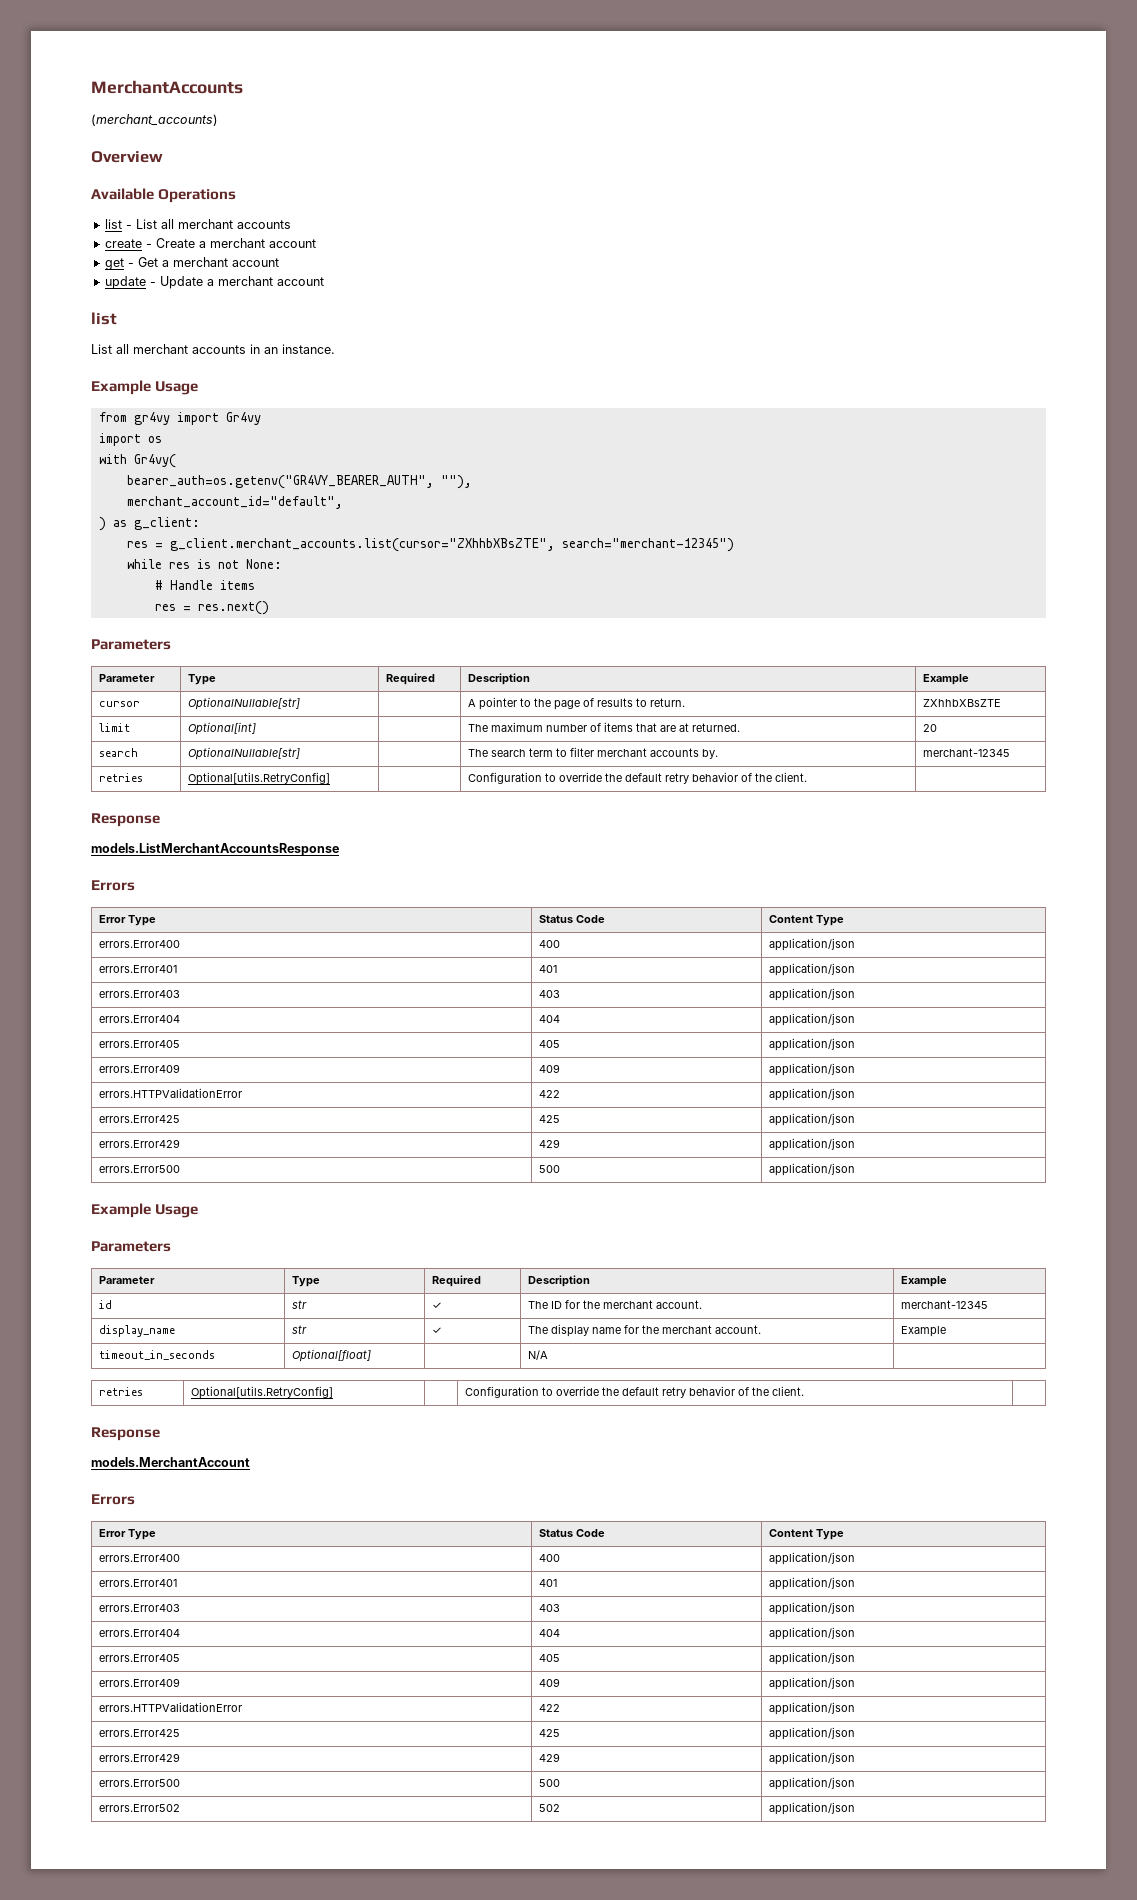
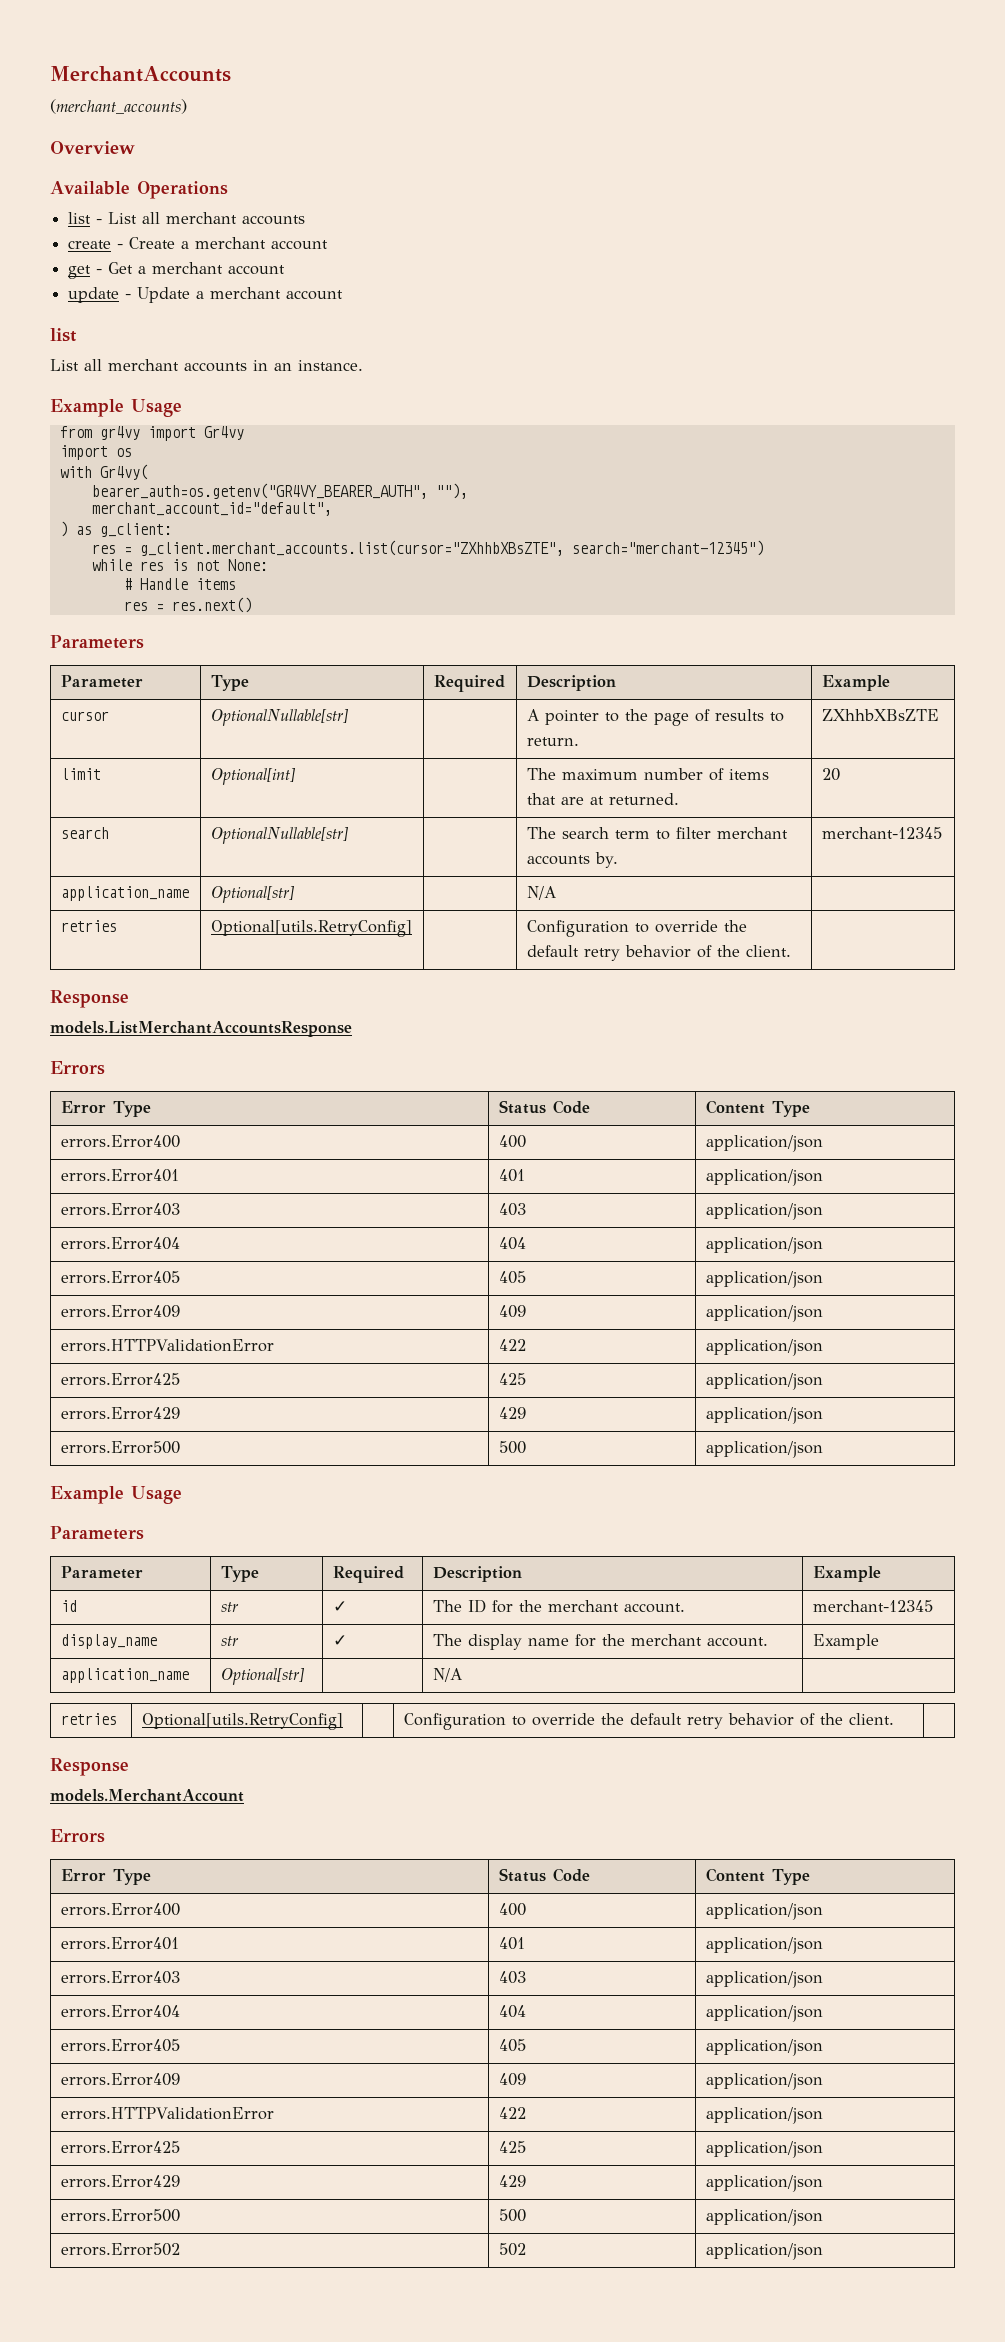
  search | OptionalNullable[str] | | The search term to filter merchant accounts by. | merchant-12345
+ application_name | Optional[str] | | N/A |
  display_name | str | ✓ | The display name for the merchant account. | Example
- timeout_in_seconds | Optional[float] | | N/A |
+ application_name | Optional[str] | | N/A |

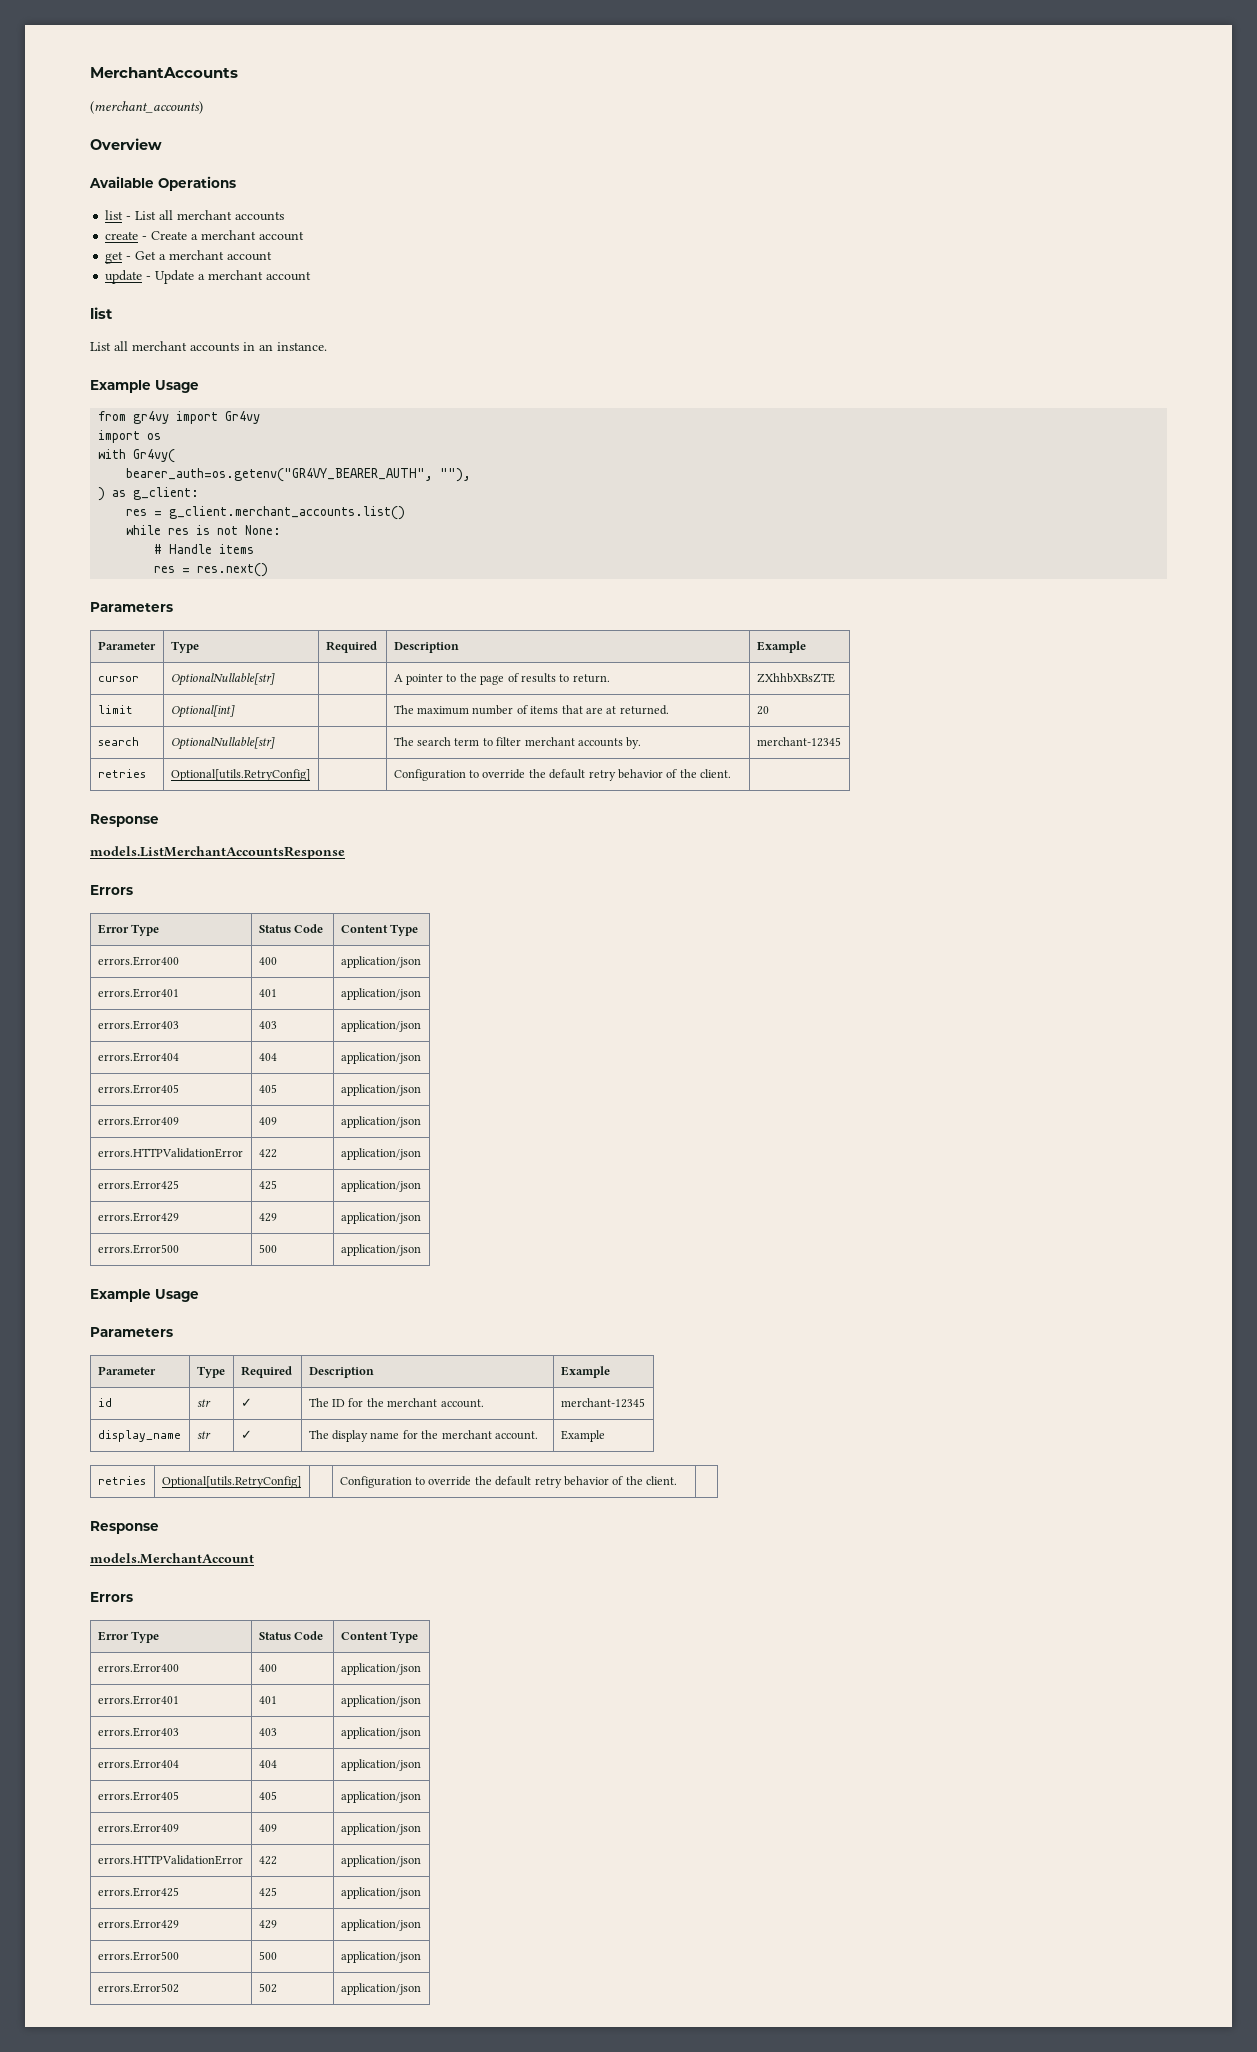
- merchant_account_id="default",
- res = g_client.merchant_accounts.list(cursor="ZXhhbXBsZTE", search="merchant-12345")
+ res = g_client.merchant_accounts.list()
  search | OptionalNullable[str] | | The search term to filter merchant accounts by. | merchant-12345
- application_name | Optional[str] | | N/A |
  display_name | str | ✓ | The display name for the merchant account. | Example
- application_name | Optional[str] | | N/A |

